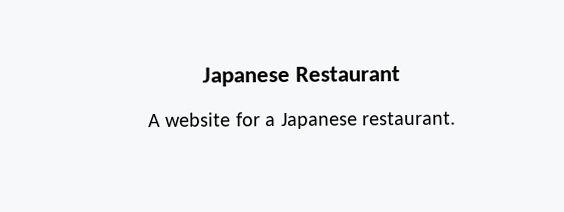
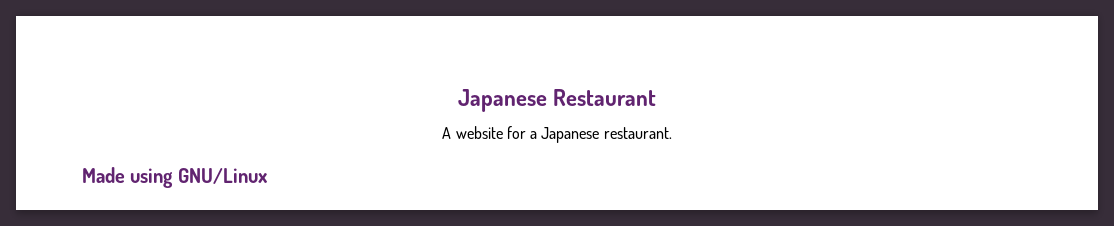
+ Made using GNU/Linux

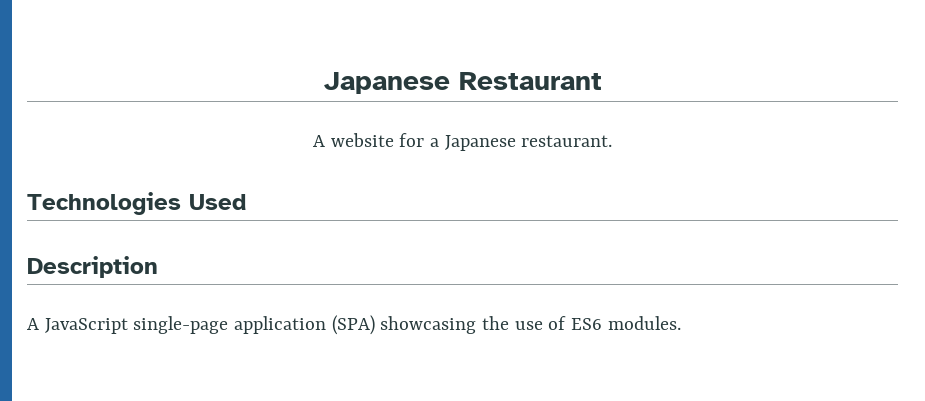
- Made using GNU/Linux
+ Technologies Used
+ Description
+ A JavaScript single-page application (SPA) showcasing the use of ES6 modules.

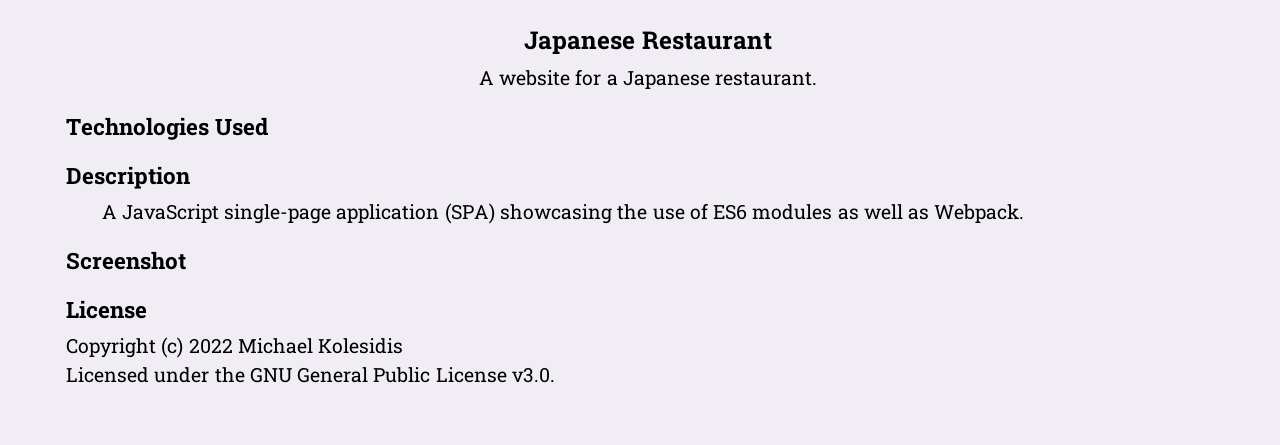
- A JavaScript single-page application (SPA) showcasing the use of ES6 modules.
+ A JavaScript single-page application (SPA) showcasing the use of ES6 modules as well as Webpack.
+ Screenshot
+ License
+ Copyright (c) 2022 Michael Kolesidis
+ Licensed under the GNU General Public License v3.0.

